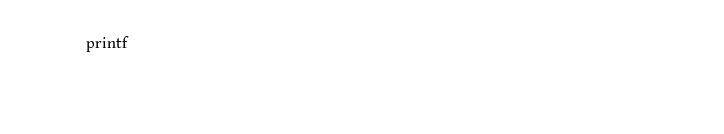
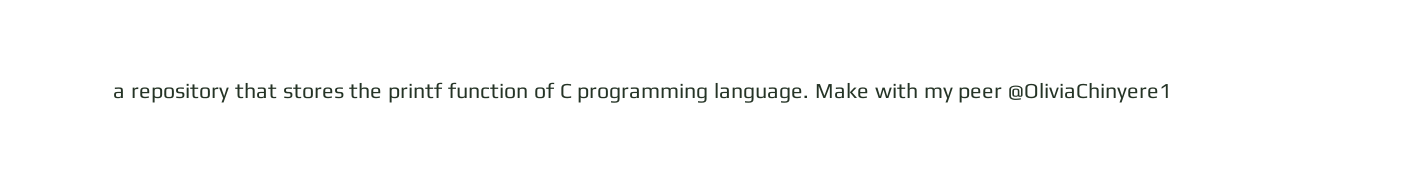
- printf
+ a repository that stores the printf function of C programming language. Make with my peer @OliviaChinyere1

